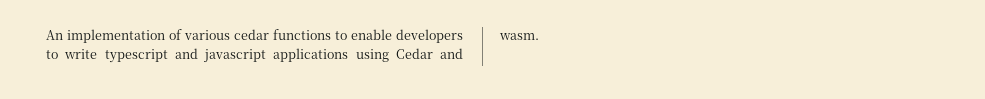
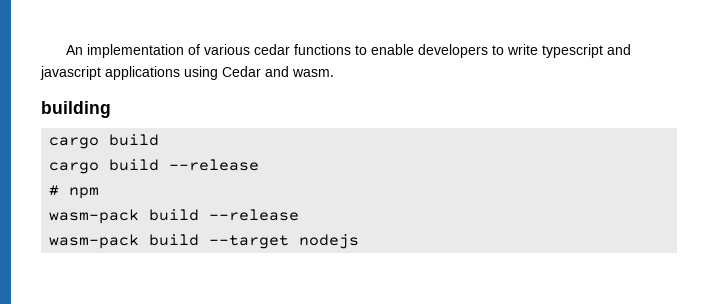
+ building
+ cargo build
+ cargo build --release
+ # npm
+ wasm-pack build --release
+ wasm-pack build --target nodejs

